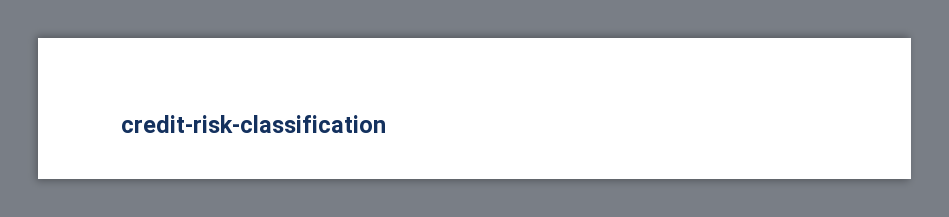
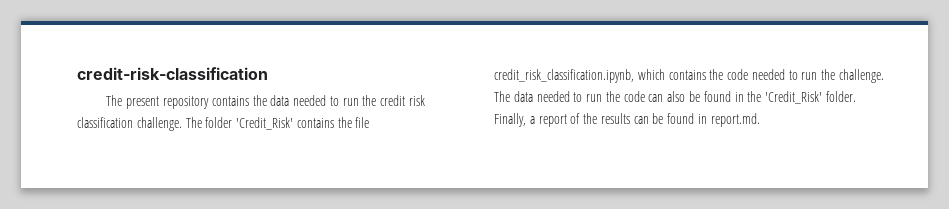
+ The present repository contains the data needed to run the credit risk classification challenge. The folder 'Credit_Risk' contains the file credit_risk_classification.ipynb, which contains the code needed to run the challenge. The data needed to run the code can also be found in the 'Credit_Risk' folder. Finally, a report of the results can be found in report.md.

